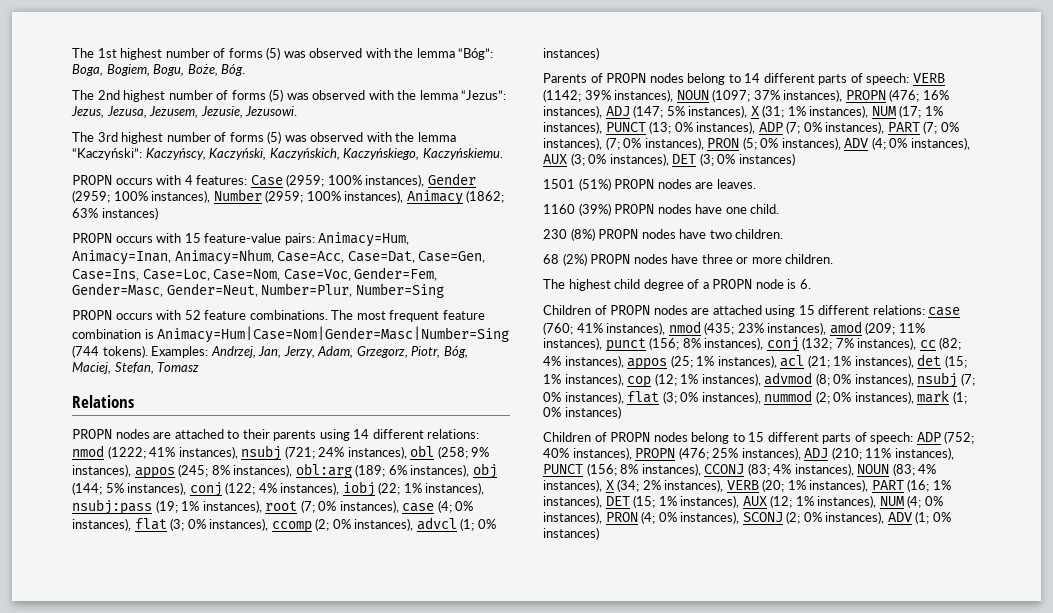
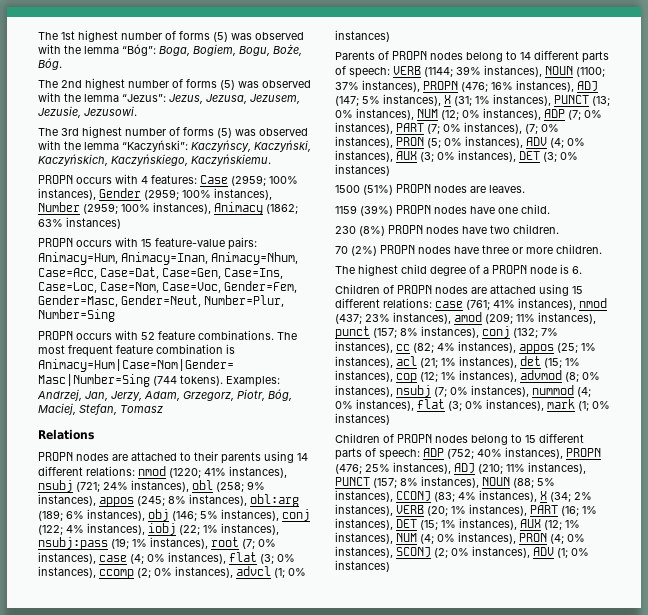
- nmod (1222;
+ nmod (1220;
- 6% instances), obj (144;
+ 6% instances), obj (146;
- Parents of PROPN nodes belong to 14 different parts of speech: VERB (1142; 39% instances), NOUN (1097; 37% instances), PROPN (476; 16% instances), ADJ (147; 5% instances), X (31; 1% instances), NUM (17; 1% instances), PUNCT (13; 0% instances), ADP (7; 0% instances), PART (7; 0% instances), (7; 0% instances), PRON (5; 0% instances), ADV (4; 0% instances), AUX (3; 0% instances), DET (3; 0% instances)
+ Parents of PROPN nodes belong to 14 different parts of speech: VERB (1144; 39% instances), NOUN (1100; 37% instances), PROPN (476; 16% instances), ADJ (147; 5% instances), X (31; 1% instances), PUNCT (13; 0% instances), NUM (12; 0% instances), ADP (7; 0% instances), PART (7; 0% instances), (7; 0% instances), PRON (5; 0% instances), ADV (4; 0% instances), AUX (3; 0% instances), DET (3; 0% instances)
- 1501 (51%) PROPN nodes are leaves.
+ 1500 (51%) PROPN nodes are leaves.
- 1160 (39%) PROPN nodes have one child.
+ 1159 (39%) PROPN nodes have one child.
- 68 (2%) PROPN nodes have three or more children.
+ 70 (2%) PROPN nodes have three or more children.
- case (760;
+ case (761;
- 41% instances), nmod (435;
+ 41% instances), nmod (437;
- 11% instances), punct (156;
+ 11% instances), punct (157;
- 0% instances), flat (3; 0% instances), nummod (2;
+ 0% instances), nummod (4; 0% instances), flat (3;
- 11% instances), PUNCT (156; 8% instances), CCONJ (83; 4% instances), NOUN (83;
+ 11% instances), PUNCT (157; 8% instances), NOUN (88; 5% instances), CCONJ (83;

